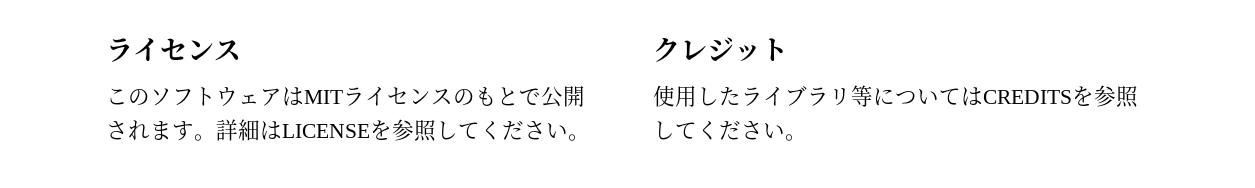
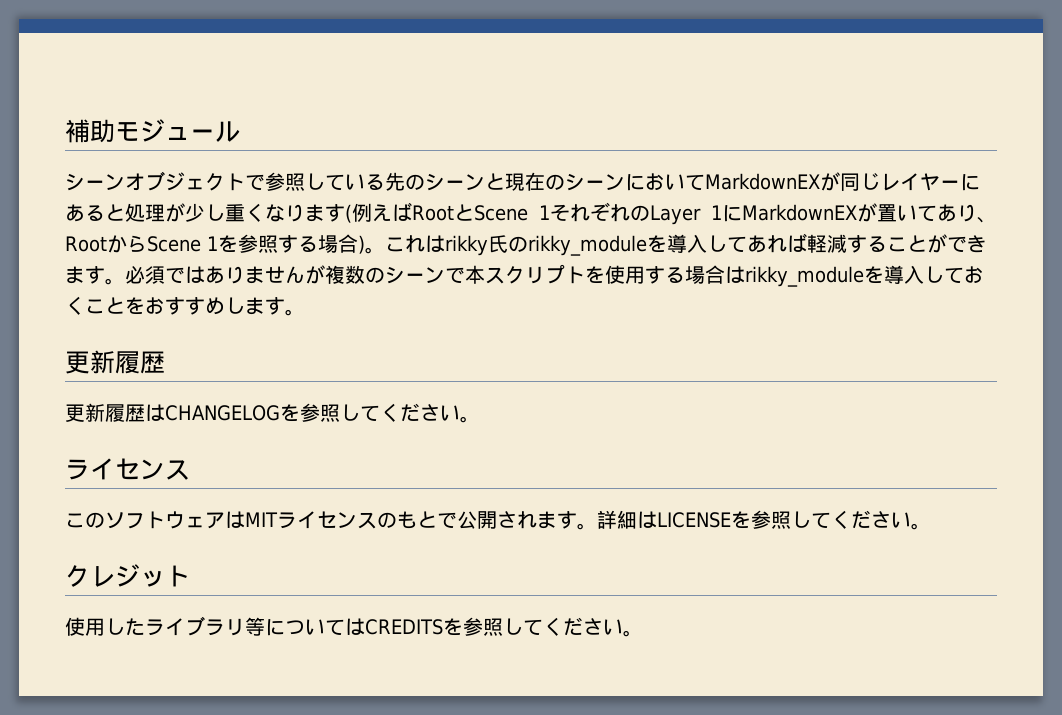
+ 補助モジュール
+ シーンオブジェクトで参照している先のシーンと現在のシーンにおいてMarkdownEXが同じレイヤーにあると処理が少し重くなります(例えばRootとScene 1それぞれのLayer 1にMarkdownEXが置いてあり、RootからScene 1を参照する場合)。これはrikky氏のrikky_moduleを導入してあれば軽減することができます。必須ではありませんが複数のシーンで本スクリプトを使用する場合はrikky_moduleを導入しておくことをおすすめします。
+ 更新履歴
+ 更新履歴はCHANGELOGを参照してください。

